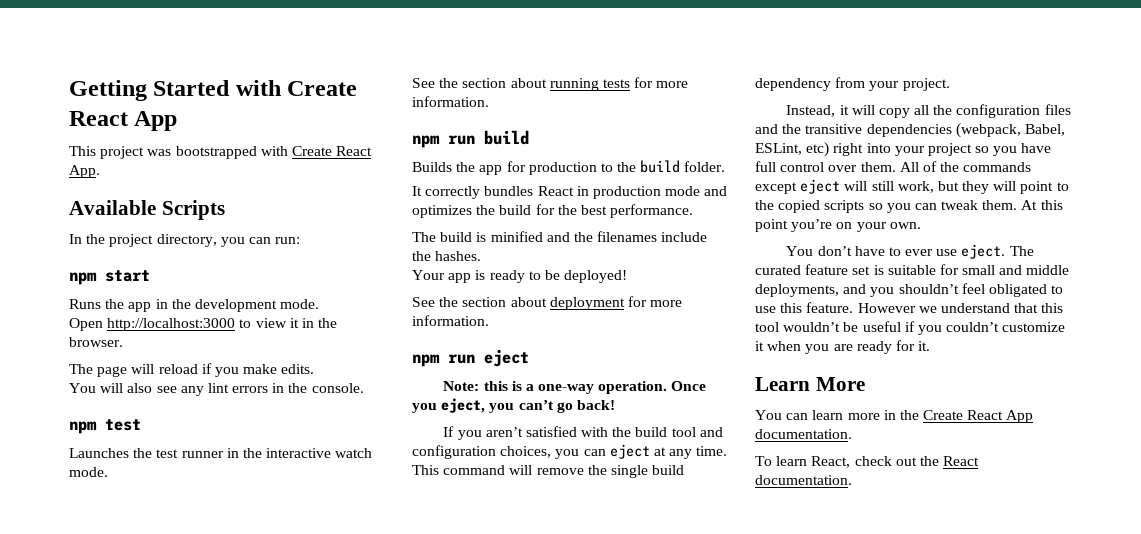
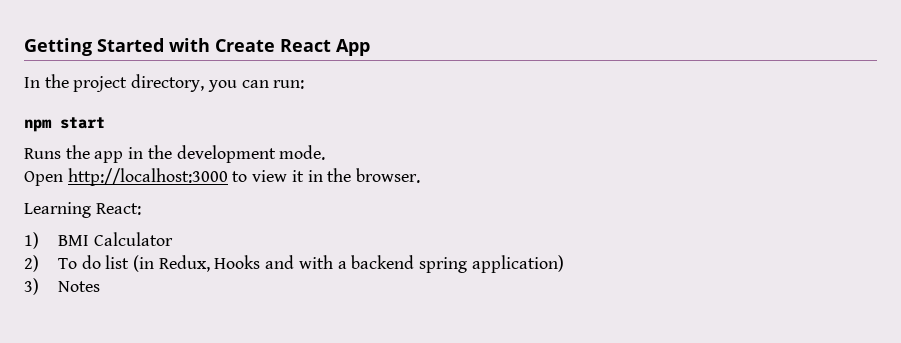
- This project was bootstrapped with Create React App.
- Available Scripts
- The page will reload if you make edits.
- You will also see any lint errors in the console.
- npm test
- Launches the test runner in the interactive watch mode.
- See the section about running tests for more information.
- npm run build
- Builds the app for production to the build folder.
- It correctly bundles React in production mode and optimizes the build for the best performance.
- The build is minified and the filenames include the hashes.
- Your app is ready to be deployed!
- See the section about deployment for more information.
- npm run eject
- Note: this is a one-way operation. Once you eject, you can’t go back!
- If you aren’t satisfied with the build tool and configuration choices, you can eject at any time. This command will remove the single build dependency from your project.
- Instead, it will copy all the configuration files and the transitive dependencies (webpack, Babel, ESLint, etc) right into your project so you have full control over them. All of the commands except eject will still work, but they will point to the copied scripts so you can tweak them. At this point you’re on your own.
- You don’t have to ever use eject. The curated feature set is suitable for small and middle deployments, and you shouldn’t feel obligated to use this feature. However we understand that this tool wouldn’t be useful if you couldn’t customize it when you are ready for it.
- Learn More
- You can learn more in the Create React App documentation.
- To learn React, check out the React documentation.
+ Learning React:
+ 1) BMI Calculator
+ 2) To do list (in Redux, Hooks and with a backend spring application)
+ 3) Notes

